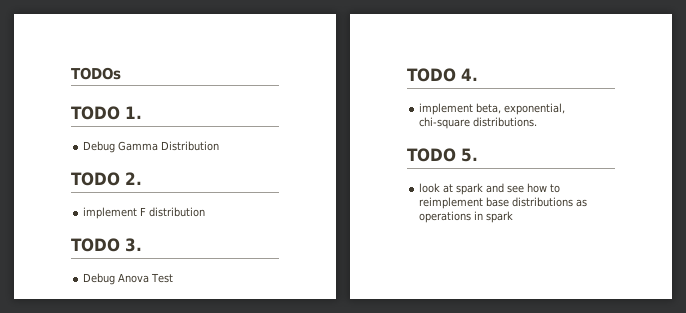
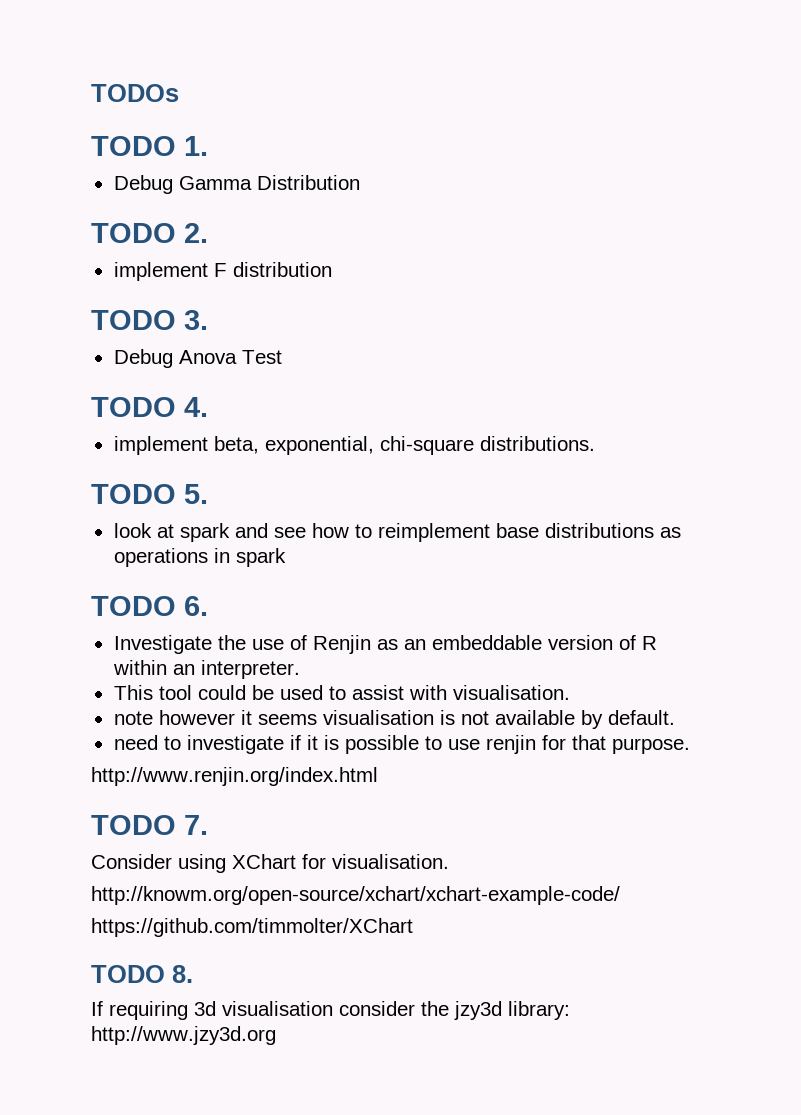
+ TODO 6.
+ Investigate the use of Renjin as an embeddable version of R within an interpreter.
+ This tool could be used to assist with visualisation.
+ note however it seems visualisation is not available by default.
+ need to investigate if it is possible to use renjin for that purpose.
+ http://www.renjin.org/index.html
+ TODO 7.
+ Consider using XChart for visualisation.
+ http://knowm.org/open-source/xchart/xchart-example-code/
+ https://github.com/timmolter/XChart
+ TODO 8.
+ If requiring 3d visualisation consider the jzy3d library: http://www.jzy3d.org

